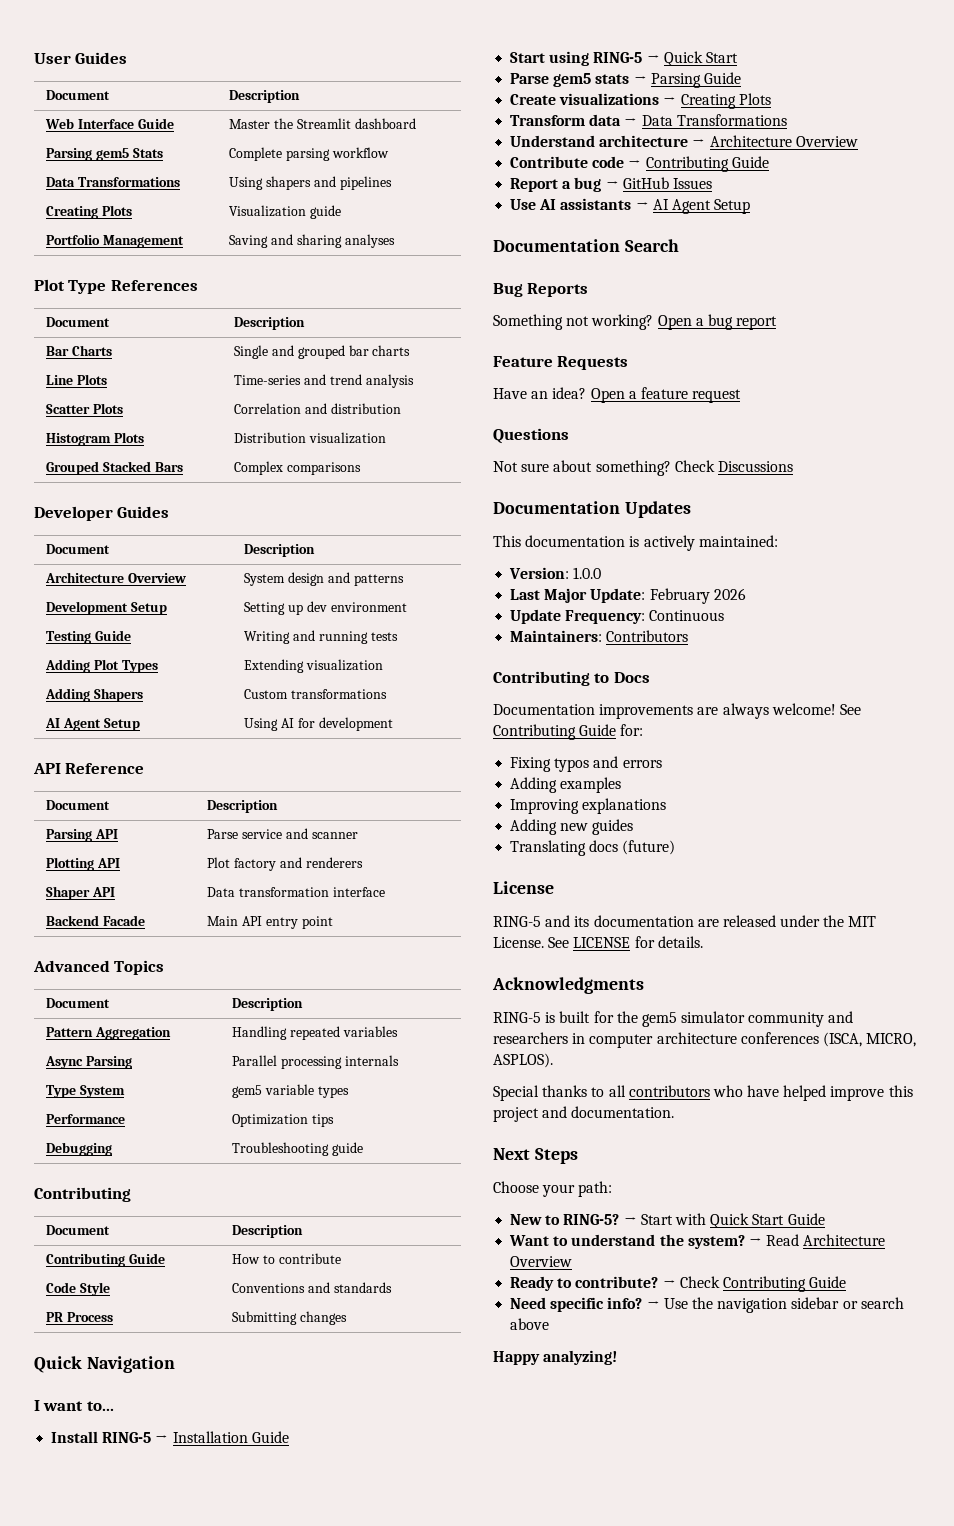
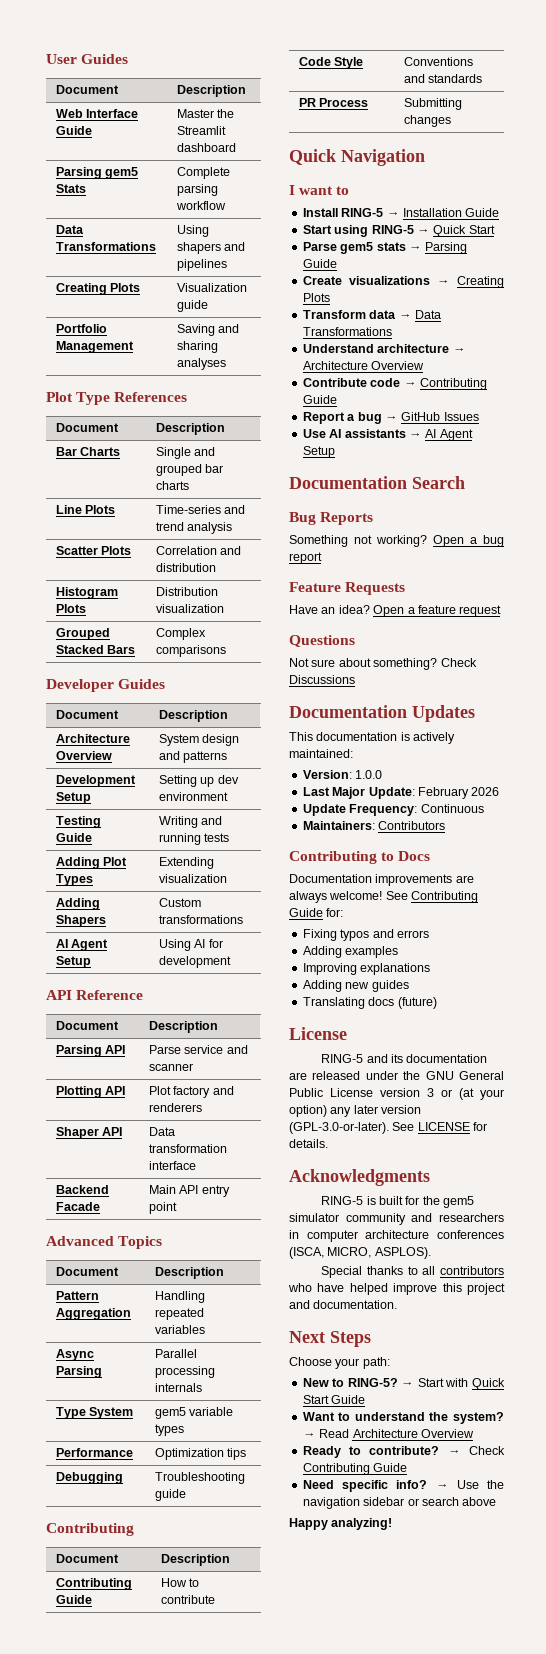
- I want to...
+ I want to
- RING-5 and its documentation are released under the MIT License. See LICENSE for details.
+ RING-5 and its documentation are released under the GNU General Public License version 3 or (at your option) any later version (GPL-3.0-or-later). See LICENSE for details.

